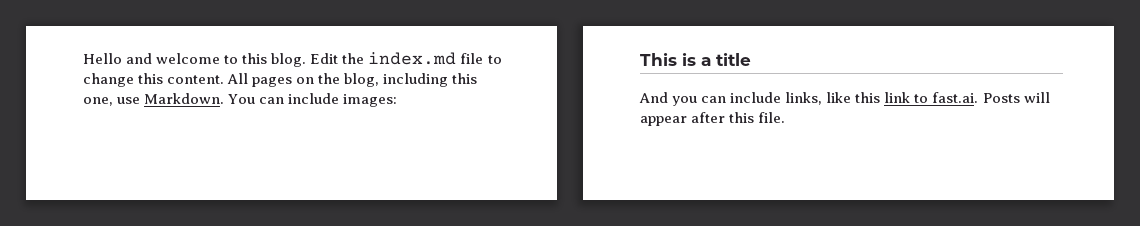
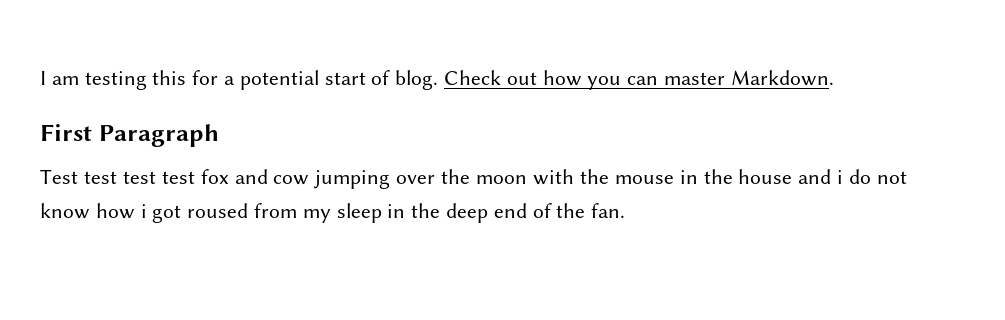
- Hello and welcome to this blog. Edit the index.md file to change this content. All pages on the blog, including this one, use Markdown. You can include images:
- This is a title
- And you can include links, like this link to fast.ai. Posts will appear after this file.
+ I am testing this for a potential start of blog. Check out how you can master Markdown.
+ First Paragraph
+ Test test test test fox and cow jumping over the moon with the mouse in the house and i do not know how i got roused from my sleep in the deep end of the fan.

